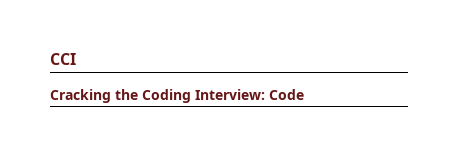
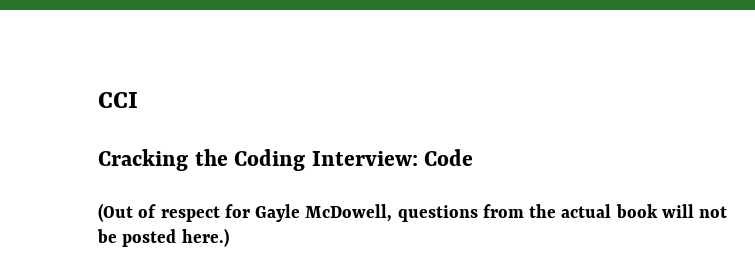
+ (Out of respect for Gayle McDowell, questions from the actual book will not be posted here.)

